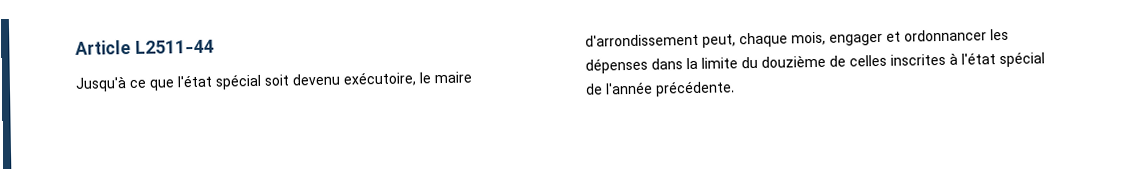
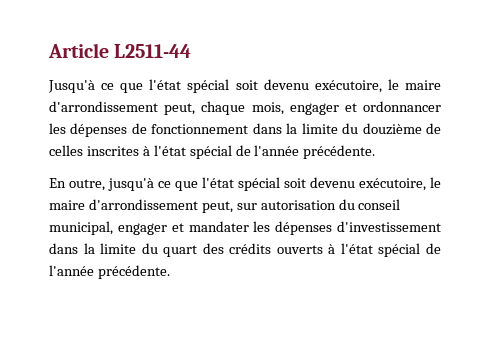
- Jusqu'à ce que l'état spécial soit devenu exécutoire, le maire d'arrondissement peut, chaque mois, engager et ordonnancer les dépenses dans la limite du douzième de celles inscrites à l'état spécial de l'année précédente.
+ Jusqu'à ce que l'état spécial soit devenu exécutoire, le maire d'arrondissement peut, chaque mois, engager et ordonnancer les dépenses de fonctionnement dans la limite du douzième de celles inscrites à l'état spécial de l'année précédente.
+ En outre, jusqu'à ce que l'état spécial soit devenu exécutoire, le maire d'arrondissement peut, sur autorisation du conseil municipal, engager et mandater les dépenses d'investissement dans la limite du quart des crédits ouverts à l'état spécial de l'année précédente.

